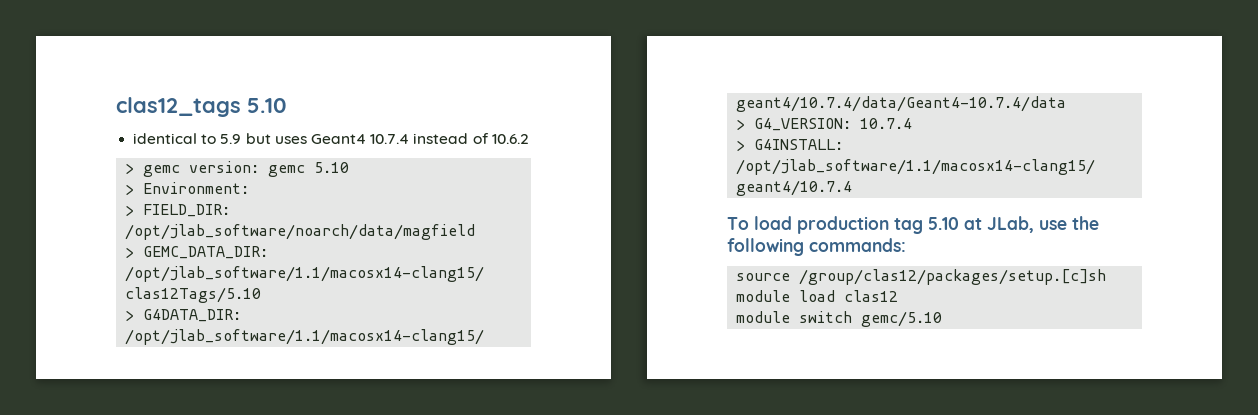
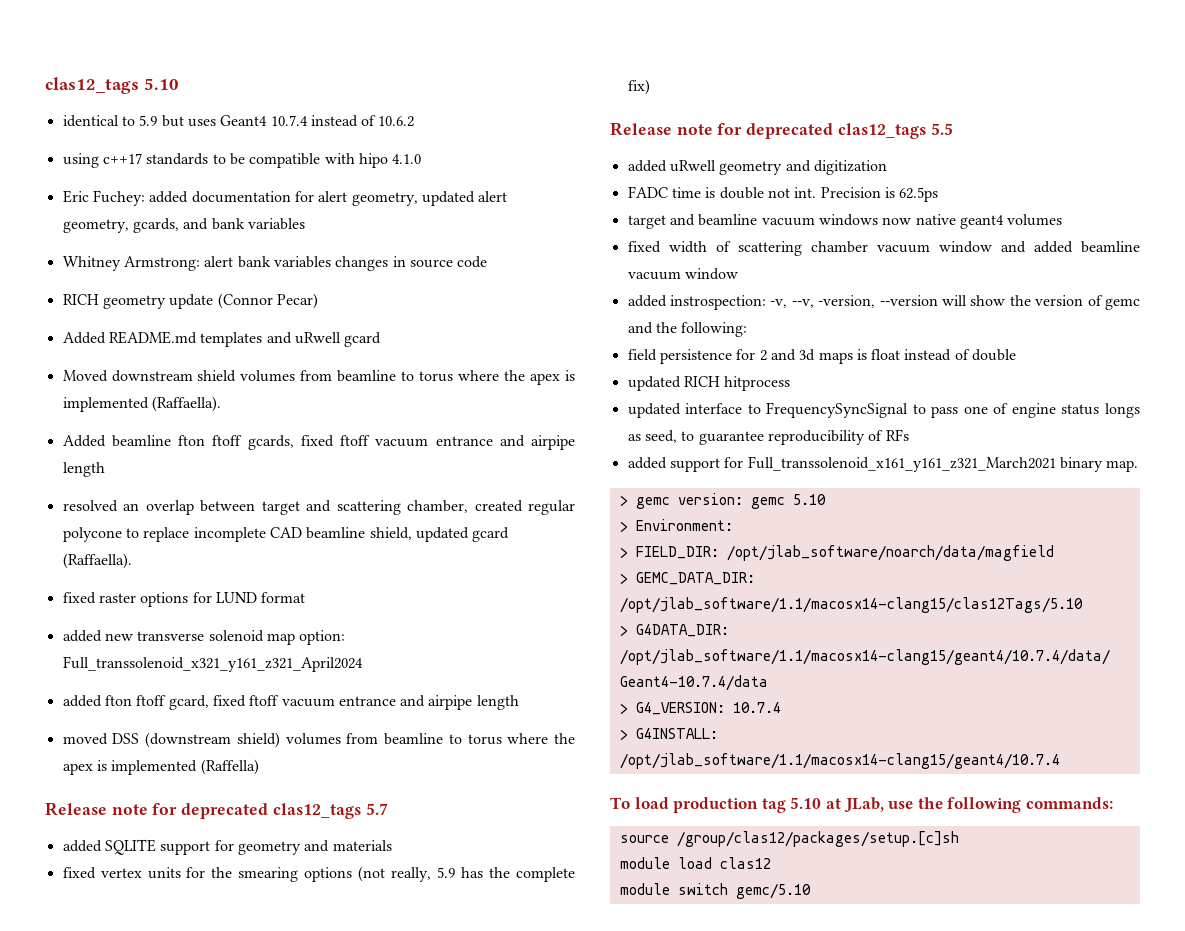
+ using c++17 standards to be compatible with hipo 4.1.0
+ Eric Fuchey: added documentation for alert geometry, updated alert geometry, gcards, and bank variables
+ Whitney Armstrong: alert bank variables changes in source code
+ RICH geometry update (Connor Pecar)
+ Added README.md templates and uRwell gcard
+ Moved downstream shield volumes from beamline to torus where the apex is implemented (Raffaella).
+ Added beamline fton ftoff gcards, fixed ftoff vacuum entrance and airpipe length
+ resolved an overlap between target and scattering chamber, created regular polycone to replace incomplete CAD beamline shield, updated gcard (Raffaella).
+ fixed raster options for LUND format
+ added new transverse solenoid map option: Full_transsolenoid_x321_y161_z321_April2024
+ added fton ftoff gcard, fixed ftoff vacuum entrance and airpipe length
+ moved DSS (downstream shield) volumes from beamline to torus where the apex is implemented (Raffella)
+ Release note for deprecated clas12_tags 5.7
+ added SQLITE support for geometry and materials
+ fixed vertex units for the smearing options (not really, 5.9 has the complete fix)
+ Release note for deprecated clas12_tags 5.5
+ added uRwell geometry and digitization
+ FADC time is double not int. Precision is 62.5ps
+ target and beamline vacuum windows now native geant4 volumes
+ fixed width of scattering chamber vacuum window and added beamline vacuum window
+ added instrospection: -v, --v, -version, --version will show the version of gemc and the following:
+ field persistence for 2 and 3d maps is float instead of double
+ updated RICH hitprocess
+ updated interface to FrequencySyncSignal to pass one of engine status longs as seed, to guarantee reproducibility of RFs
+ added support for Full_transsolenoid_x161_y161_z321_March2021 binary map.

